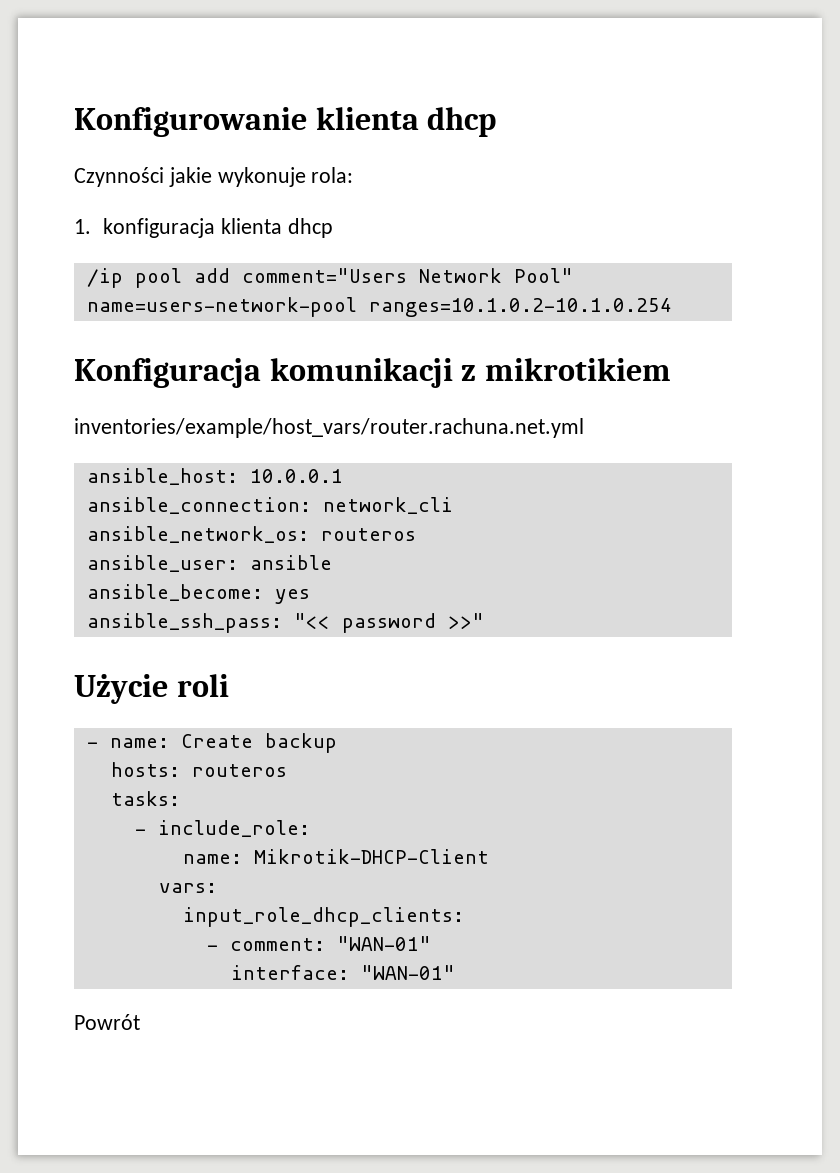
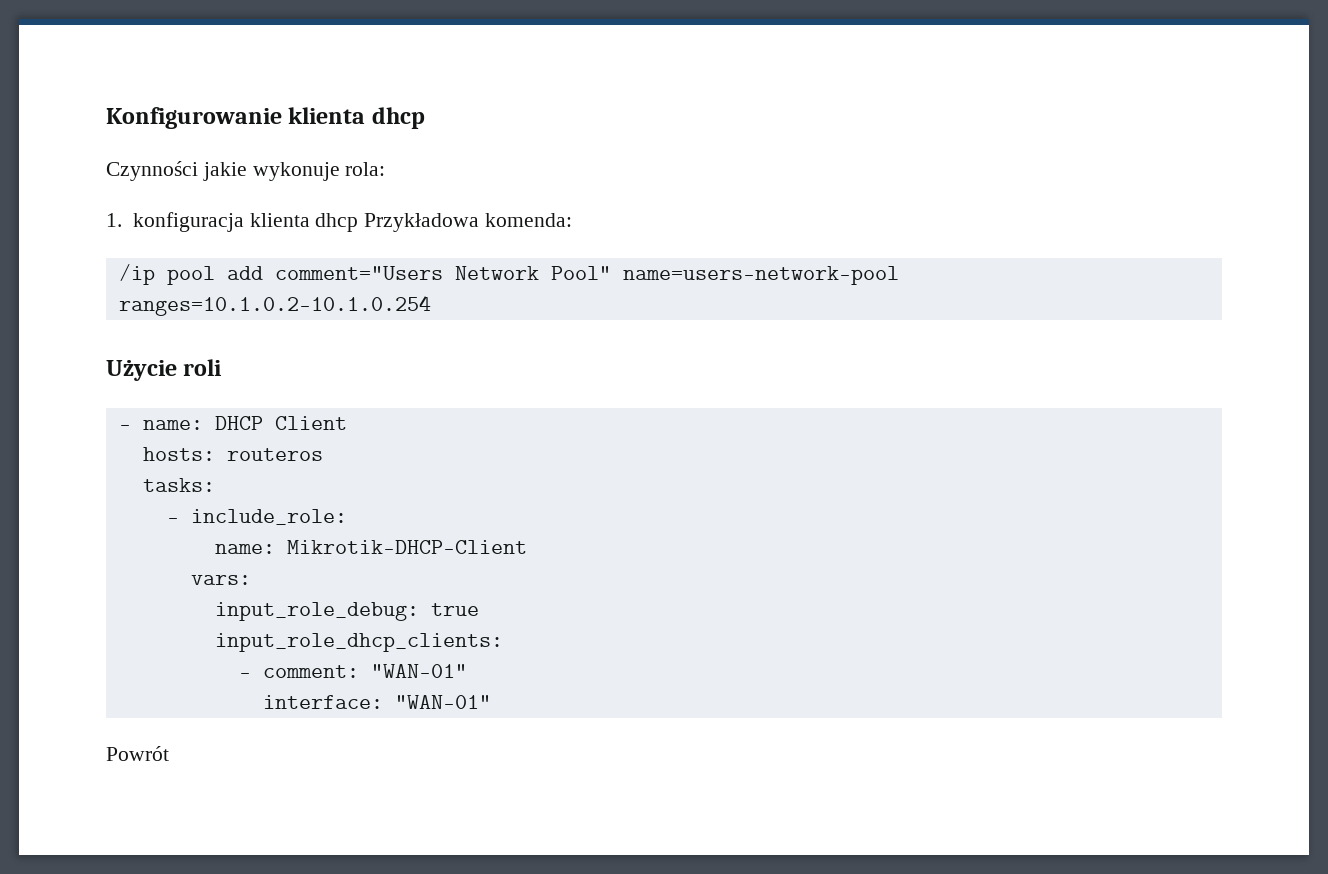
- 1. konfiguracja klienta dhcp
+ 1. konfiguracja klienta dhcp Przykładowa komenda:
- Konfiguracja komunikacji z mikrotikiem
- inventories/example/host_vars/router.rachuna.net.yml
- ansible_host: 10.0.0.1
- ansible_connection: network_cli
- ansible_network_os: routeros
- ansible_user: ansible
- ansible_become: yes
- ansible_ssh_pass: "<< password >>"
- - name: Create backup
+ - name: DHCP Client
+ input_role_debug: true

